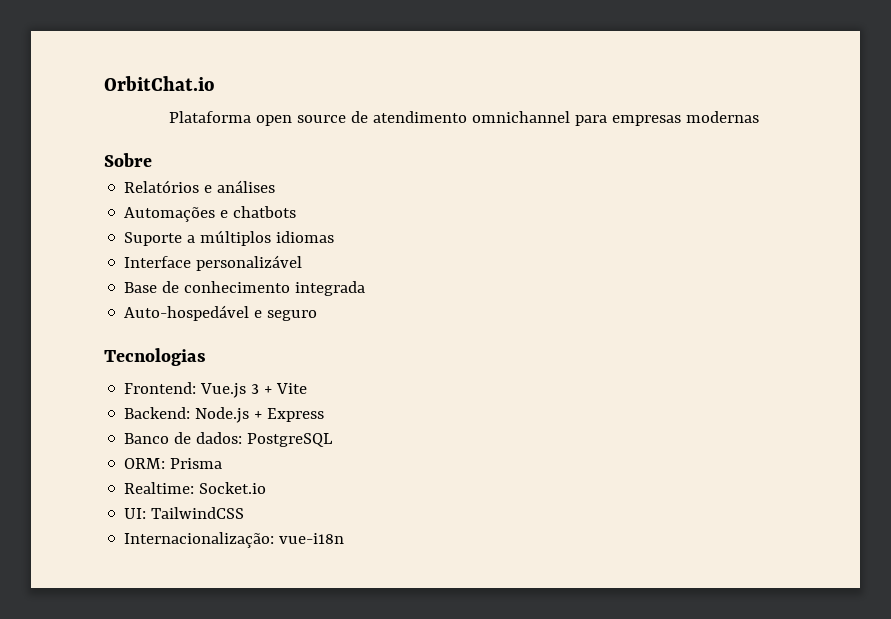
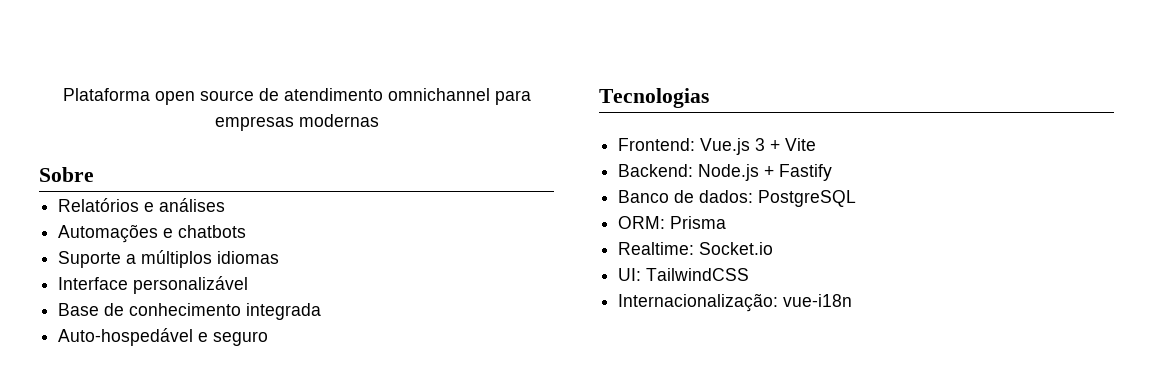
- OrbitChat.io
- Backend: Node.js + Express
+ Backend: Node.js + Fastify

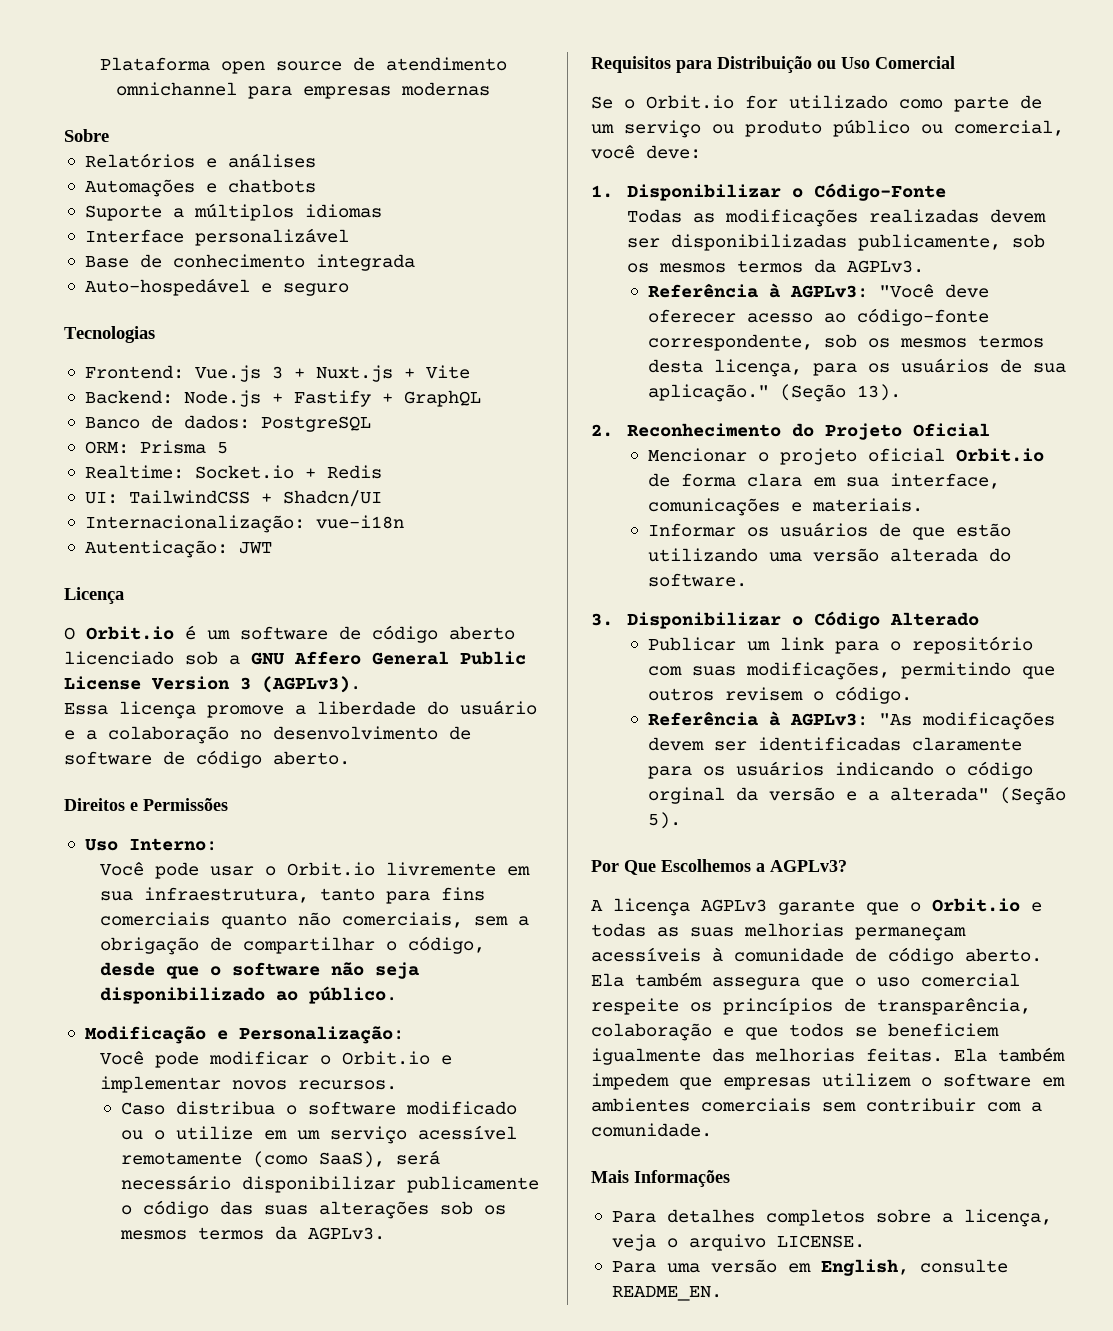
- Frontend: Vue.js 3 + Vite
+ Frontend: Vue.js 3 + Nuxt.js + Vite
- Backend: Node.js + Fastify
+ Backend: Node.js + Fastify + GraphQL
- ORM: Prisma
+ ORM: Prisma 5
- Realtime: Socket.io
+ Realtime: Socket.io + Redis
- UI: TailwindCSS
+ UI: TailwindCSS + Shadcn/UI
+ Autenticação: JWT
+ Licença
+ O Orbit.io é um software de código aberto licenciado sob a GNU Affero General Public License Version 3 (AGPLv3).
+ Essa licença promove a liberdade do usuário e a colaboração no desenvolvimento de software de código aberto.
+ Direitos e Permissões
+ Uso Interno:
+ Você pode usar o Orbit.io livremente em sua infraestrutura, tanto para fins comerciais quanto não comerciais, sem a obrigação de compartilhar o código, desde que o software não seja disponibilizado ao público.
+ Modificação e Personalização:
+ Você pode modificar o Orbit.io e implementar novos recursos.
+ Caso distribua o software modificado ou o utilize em um serviço acessível remotamente (como SaaS), será necessário disponibilizar publicamente o código das suas alterações sob os mesmos termos da AGPLv3.
+ Requisitos para Distribuição ou Uso Comercial
+ Se o Orbit.io for utilizado como parte de um serviço ou produto público ou comercial, você deve:
+ 1. Disponibilizar o Código-Fonte
+ Todas as modificações realizadas devem ser disponibilizadas publicamente, sob os mesmos termos da AGPLv3.
+ Referência à AGPLv3: "Você deve oferecer acesso ao código-fonte correspondente, sob os mesmos termos desta licença, para os usuários de sua aplicação." (Seção 13).
+ 2. Reconhecimento do Projeto Oficial
+ Mencionar o projeto oficial Orbit.io de forma clara em sua interface, comunicações e materiais.
+ Informar os usuários de que estão utilizando uma versão alterada do software.
+ 3. Disponibilizar o Código Alterado
+ Publicar um link para o repositório com suas modificações, permitindo que outros revisem o código.
+ Referência à AGPLv3: "As modificações devem ser identificadas claramente para os usuários indicando o código orginal da versão e a alterada" (Seção 5).
+ Por Que Escolhemos a AGPLv3?
+ A licença AGPLv3 garante que o Orbit.io e todas as suas melhorias permaneçam acessíveis à comunidade de código aberto. Ela também assegura que o uso comercial respeite os princípios de transparência, colaboração e que todos se beneficiem igualmente das melhorias feitas. Ela também impedem que empresas utilizem o software em ambientes comerciais sem contribuir com a comunidade.
+ Mais Informações
+ Para detalhes completos sobre a licença, veja o arquivo LICENSE.
+ Para uma versão em English, consulte README_EN.

